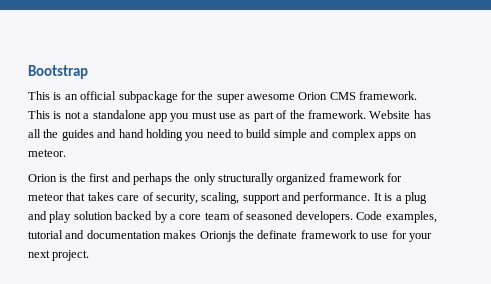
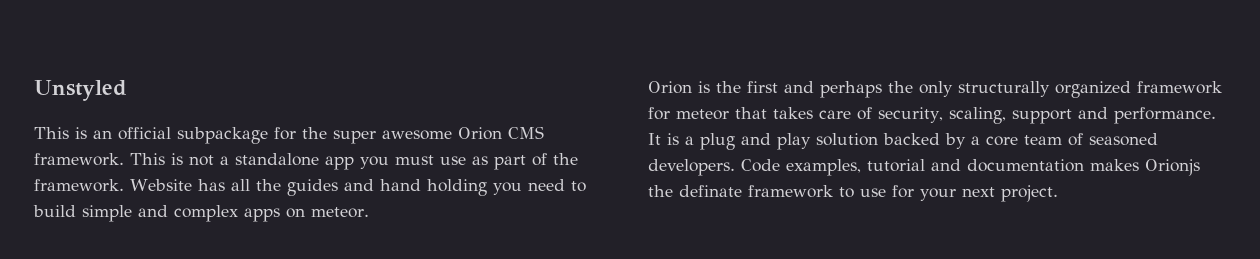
- Bootstrap
+ Unstyled

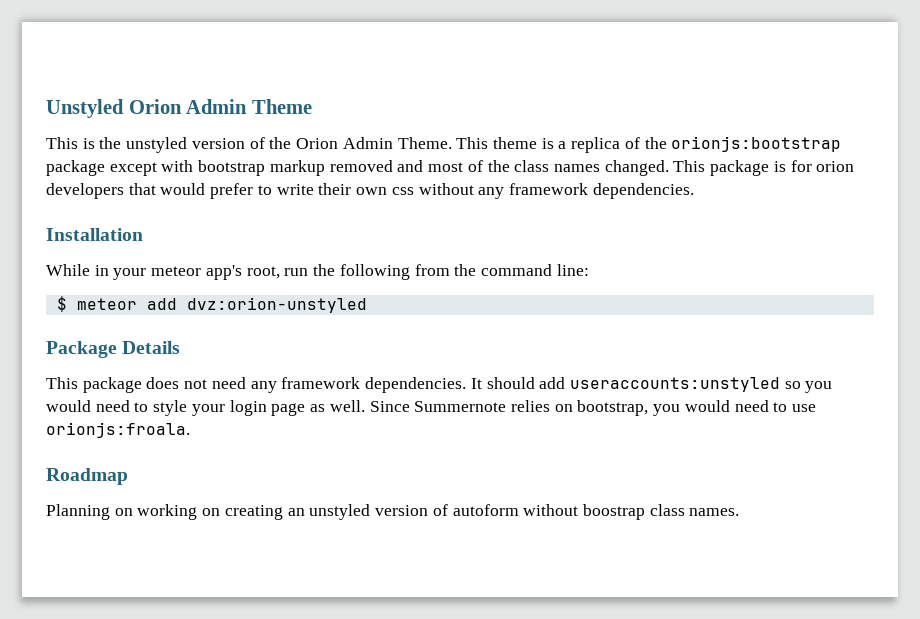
- Unstyled
- This is an official subpackage for the super awesome Orion CMS framework. This is not a standalone app you must use as part of the framework. Website has all the guides and hand holding you need to build simple and complex apps on meteor.
- Orion is the first and perhaps the only structurally organized framework for meteor that takes care of security, scaling, support and performance. It is a plug and play solution backed by a core team of seasoned developers. Code examples, tutorial and documentation makes Orionjs the definate framework to use for your next project.
+ Unstyled Orion Admin Theme
+ This is the unstyled version of the Orion Admin Theme. This theme is a replica of the orionjs:bootstrap package except with bootstrap markup removed and most of the class names changed. This package is for orion developers that would prefer to write their own css without any framework dependencies.
+ Installation
+ While in your meteor app's root, run the following from the command line:
+ $ meteor add dvz:orion-unstyled
+ Package Details
+ This package does not need any framework dependencies. It should add useraccounts:unstyled so you would need to style your login page as well. Since Summernote relies on bootstrap, you would need to use orionjs:froala.
+ Roadmap
+ Planning on working on creating an unstyled version of autoform without boostrap class names.

